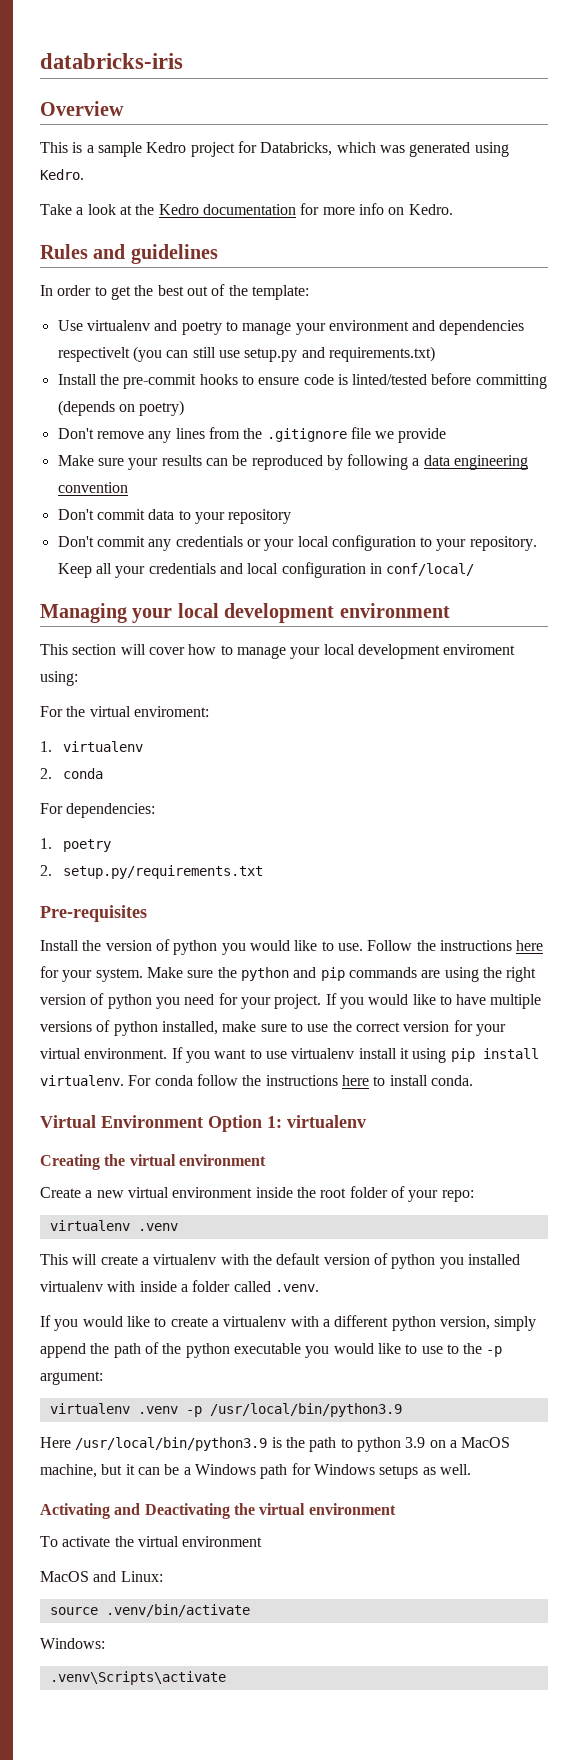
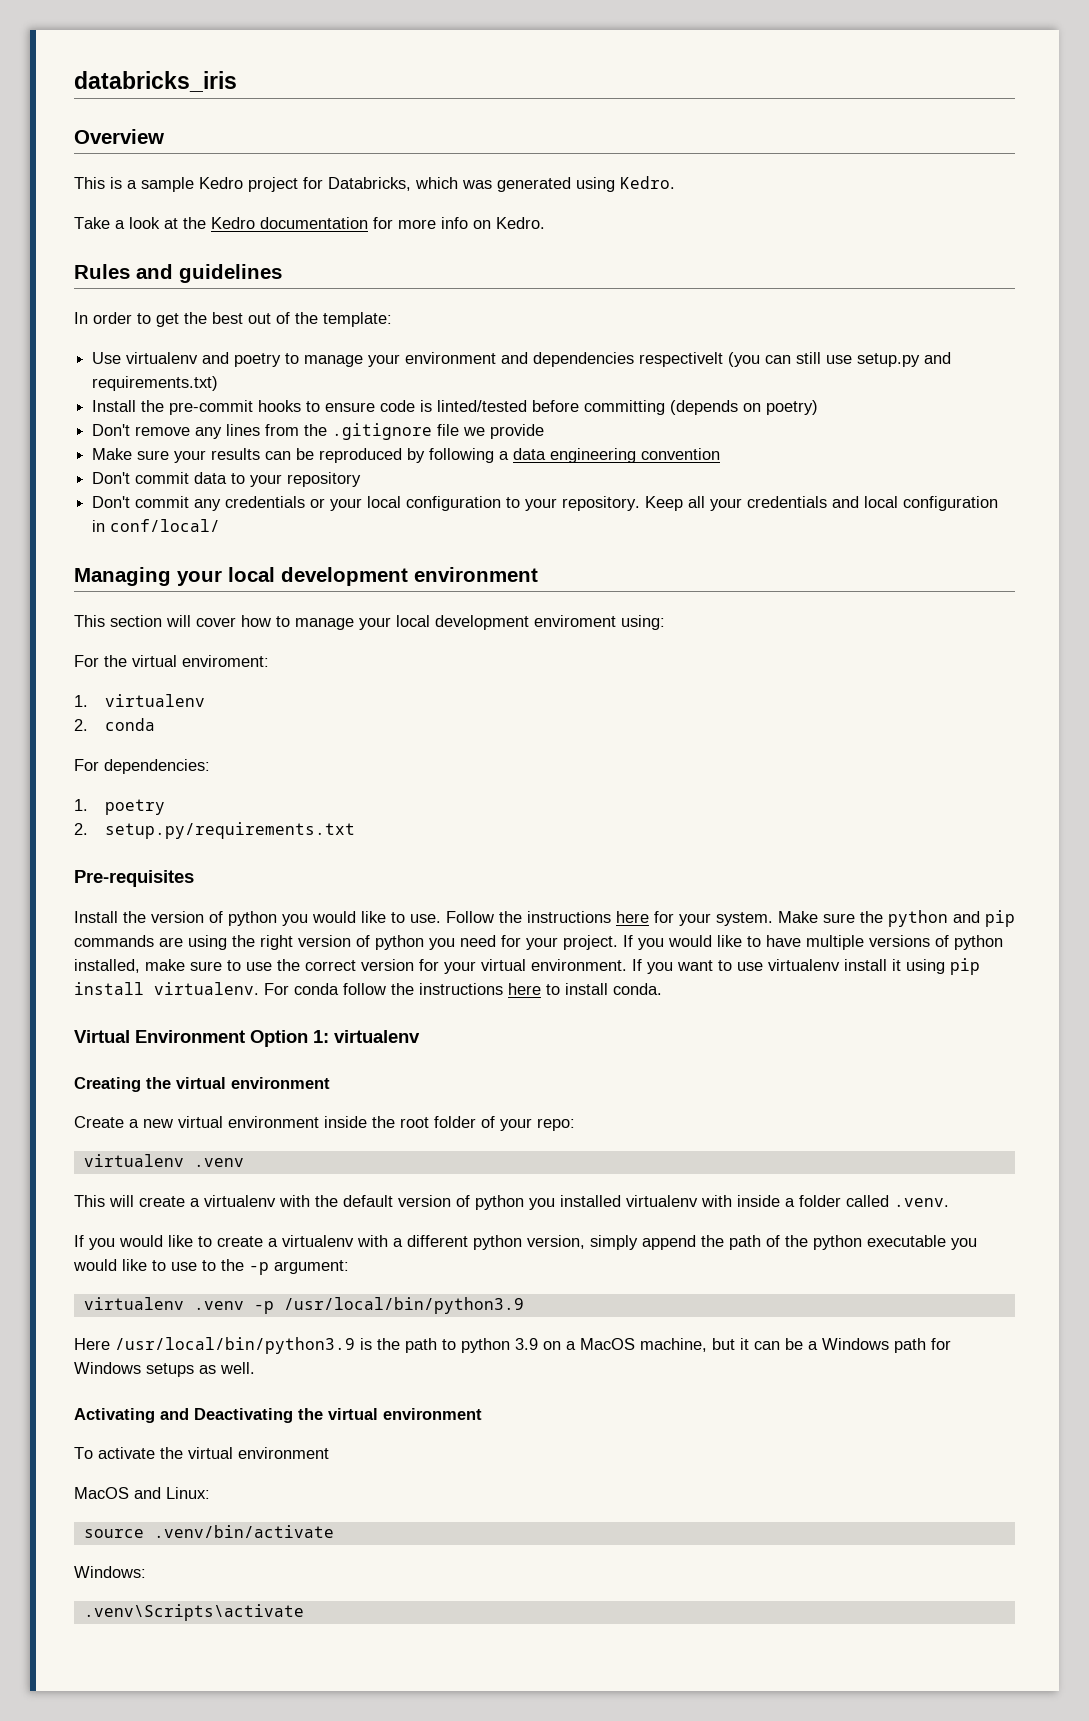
- databricks-iris
+ databricks_iris

